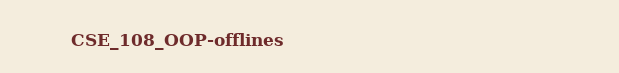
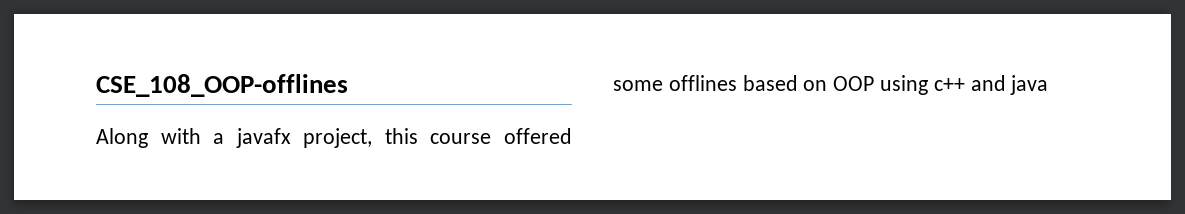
+ Along with a javafx project, this course offered some offlines based on OOP using c++ and java

